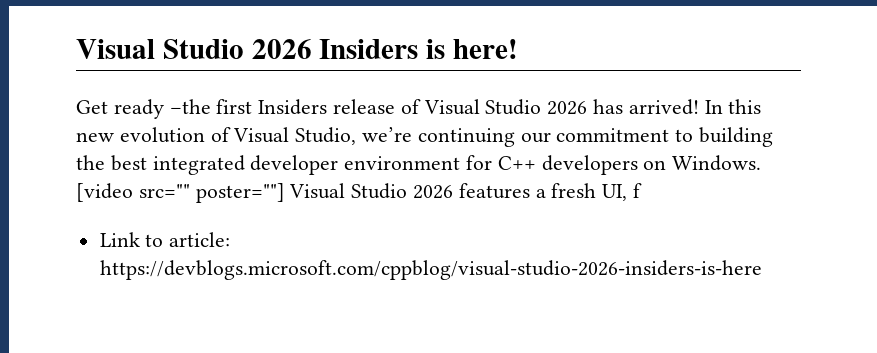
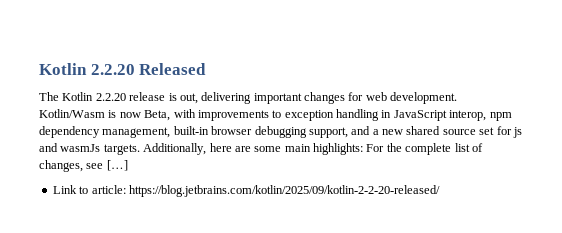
- Visual Studio 2026 Insiders is here!
- Get ready –the first Insiders release of Visual Studio 2026 has arrived! In this new evolution of Visual Studio, we’re continuing our commitment to building the best integrated developer environment for C++ developers on Windows. [video src="" poster=""] Visual Studio 2026 features a fresh UI, f
+ Kotlin 2.2.20 Released
+ The Kotlin 2.2.20 release is out, delivering important changes for web development. Kotlin/Wasm is now Beta, with improvements to exception handling in JavaScript interop, npm dependency management, built-in browser debugging support, and a new shared source set for js and wasmJs targets. Additionally, here are some main highlights: For the complete list of changes, see […]
- Link to article: https://devblogs.microsoft.com/cppblog/visual-studio-2026-insiders-is-here
+ Link to article: https://blog.jetbrains.com/kotlin/2025/09/kotlin-2-2-20-released/

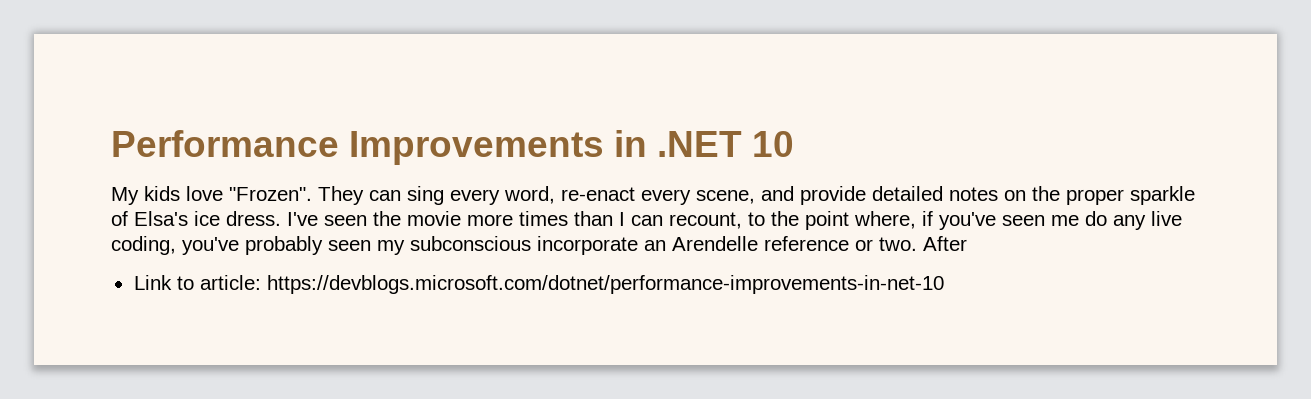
- Kotlin 2.2.20 Released
- The Kotlin 2.2.20 release is out, delivering important changes for web development. Kotlin/Wasm is now Beta, with improvements to exception handling in JavaScript interop, npm dependency management, built-in browser debugging support, and a new shared source set for js and wasmJs targets. Additionally, here are some main highlights: For the complete list of changes, see […]
+ Performance Improvements in .NET 10
+ My kids love "Frozen". They can sing every word, re-enact every scene, and provide detailed notes on the proper sparkle of Elsa's ice dress. I've seen the movie more times than I can recount, to the point where, if you've seen me do any live coding, you've probably seen my subconscious incorporate an Arendelle reference or two. After
- Link to article: https://blog.jetbrains.com/kotlin/2025/09/kotlin-2-2-20-released/
+ Link to article: https://devblogs.microsoft.com/dotnet/performance-improvements-in-net-10

